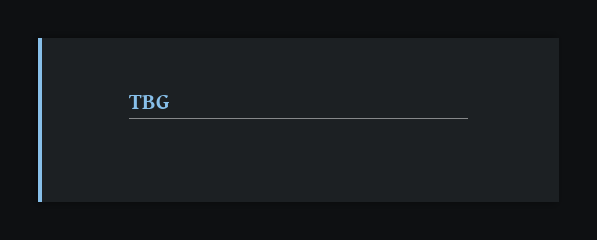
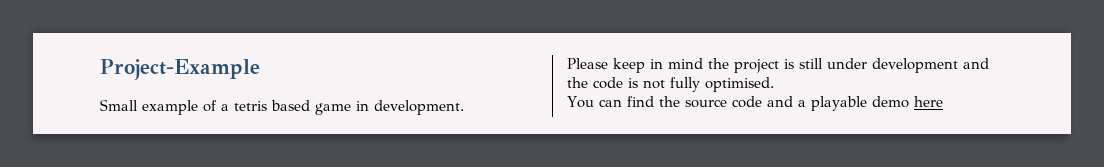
- TBG
+ Project-Example
+ Small example of a tetris based game in development.
+ Please keep in mind the project is still under development and the code is not fully optimised.
+ You can find the source code and a playable demo here

